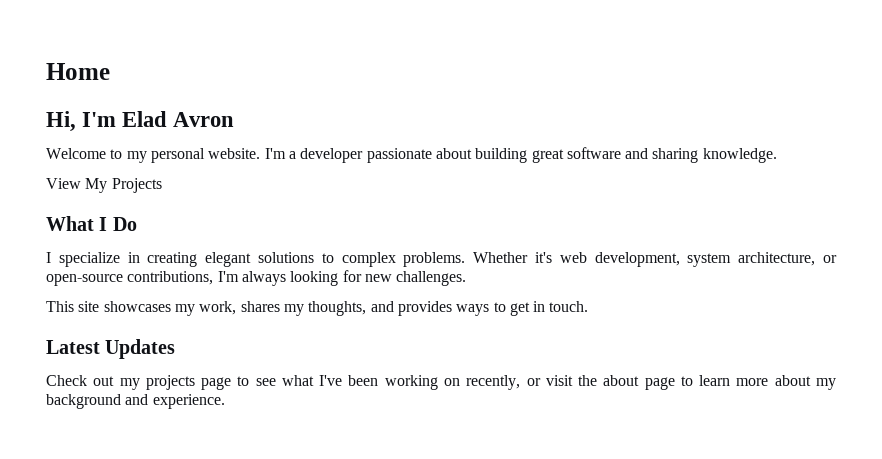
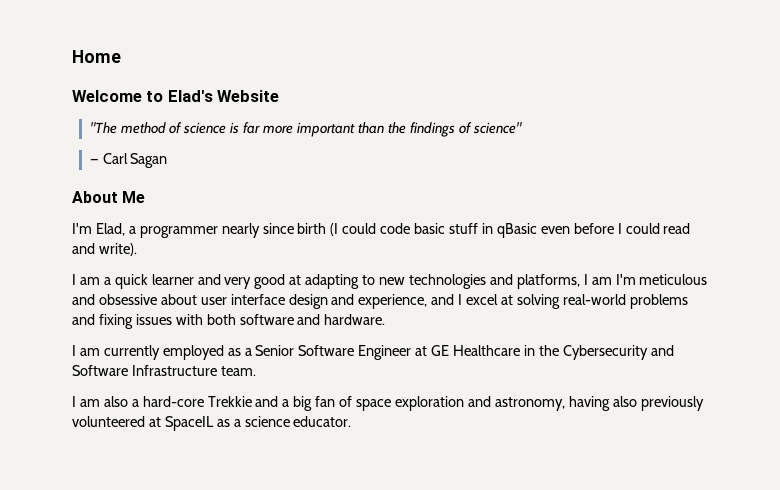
- Hi, I'm Elad Avron
- Welcome to my personal website. I'm a developer passionate about building great software and sharing knowledge.
- View My Projects
- What I Do
- I specialize in creating elegant solutions to complex problems. Whether it's web development, system architecture, or open-source contributions, I'm always looking for new challenges.
- This site showcases my work, shares my thoughts, and provides ways to get in touch.
- Latest Updates
- Check out my projects page to see what I've been working on recently, or visit the about page to learn more about my background and experience.
+ Welcome to Elad's Website
+ "The method of science is far more important than the findings of science"
+ — Carl Sagan
+ About Me
+ I'm Elad, a programmer nearly since birth (I could code basic stuff in qBasic even before I could read and write).
+ I am a quick learner and very good at adapting to new technologies and platforms, I am I'm meticulous and obsessive about user interface design and experience, and I excel at solving real-world problems and fixing issues with both software and hardware.
+ I am currently employed as a Senior Software Engineer at GE Healthcare in the Cybersecurity and Software Infrastructure team.
+ I am also a hard-core Trekkie and a big fan of space exploration and astronomy, having also previously volunteered at SpaceIL as a science educator.

